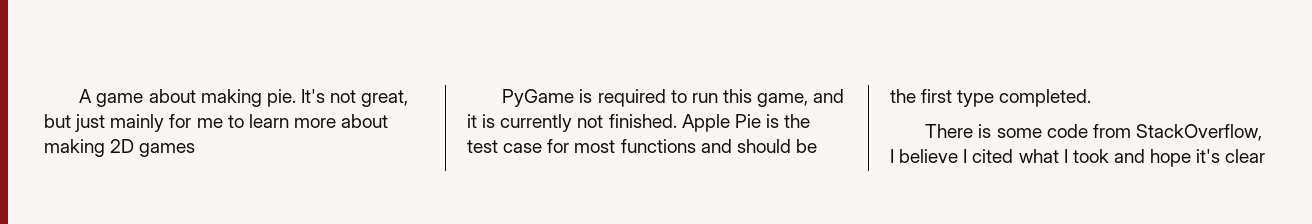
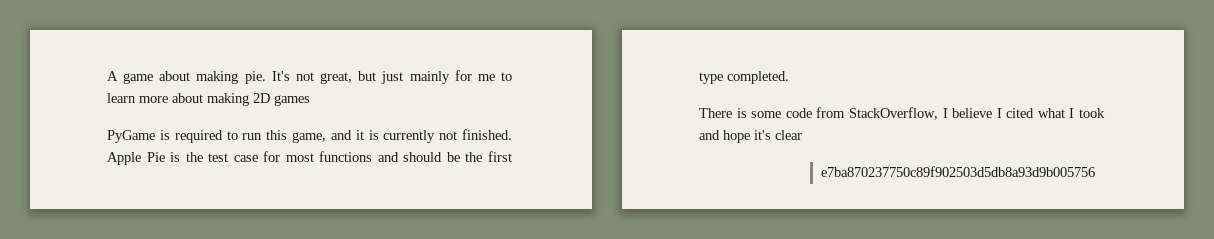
+ e7ba870237750c89f902503d5db8a93d9b005756

